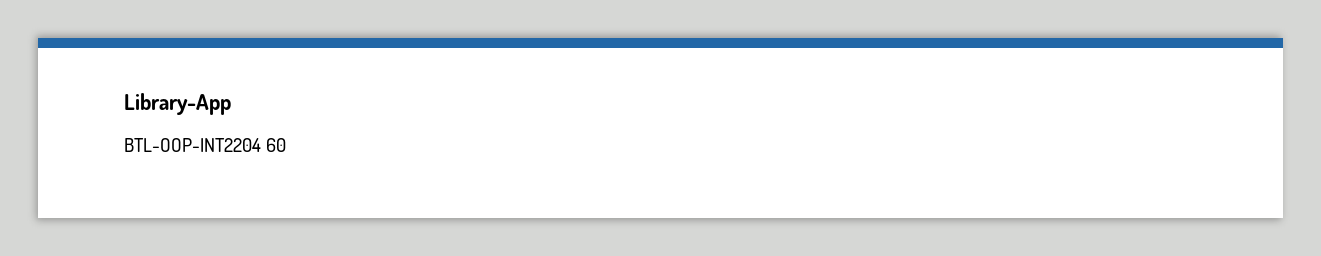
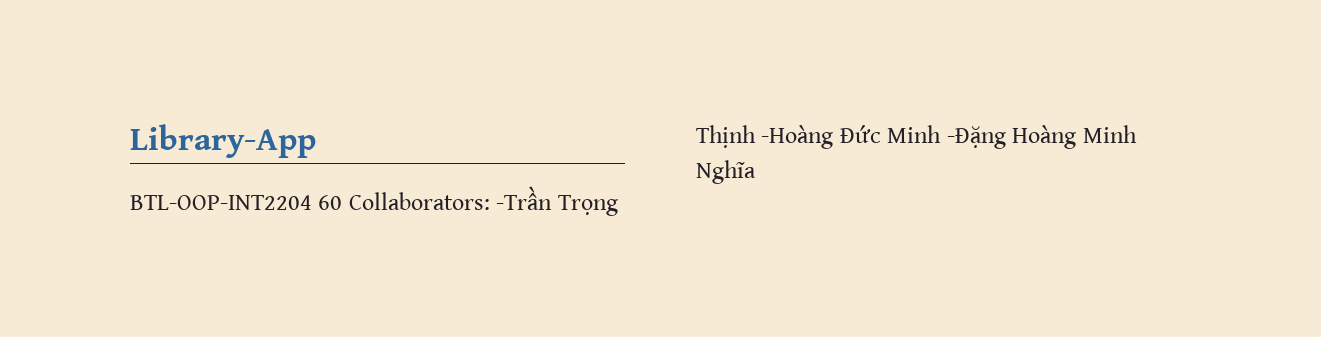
- BTL-OOP-INT2204 60
+ BTL-OOP-INT2204 60 Collaborators: -Trần Trọng Thịnh -Hoàng Đức Minh -Đặng Hoàng Minh Nghĩa

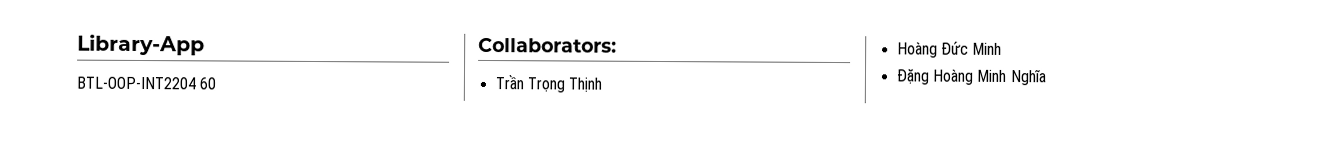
- BTL-OOP-INT2204 60 Collaborators: -Trần Trọng Thịnh -Hoàng Đức Minh -Đặng Hoàng Minh Nghĩa
+ BTL-OOP-INT2204 60
+ Collaborators:
+ Trần Trọng Thịnh
+ Hoàng Đức Minh
+ Đặng Hoàng Minh Nghĩa

